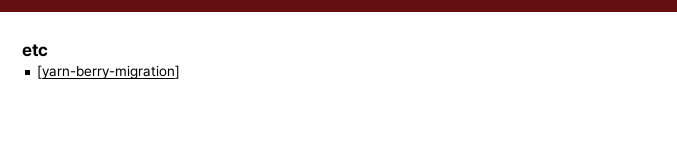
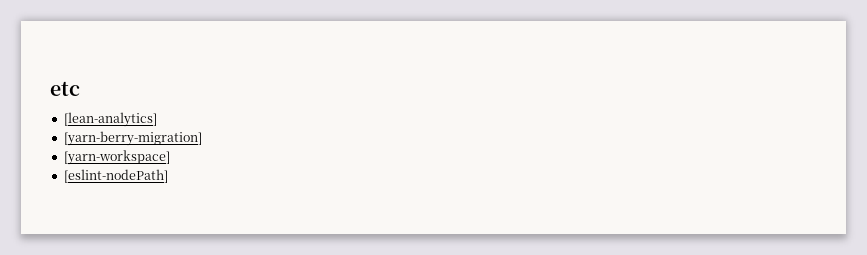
+ [lean-analytics]
+ [yarn-workspace]
+ [eslint-nodePath]

